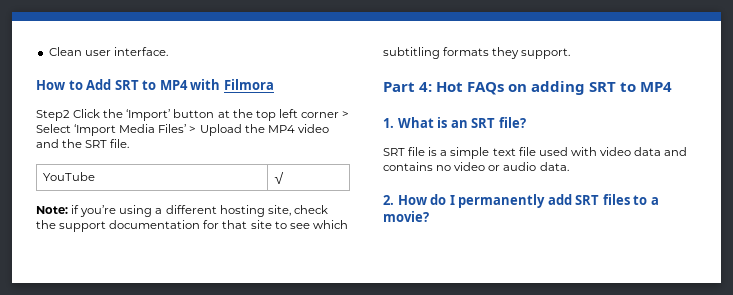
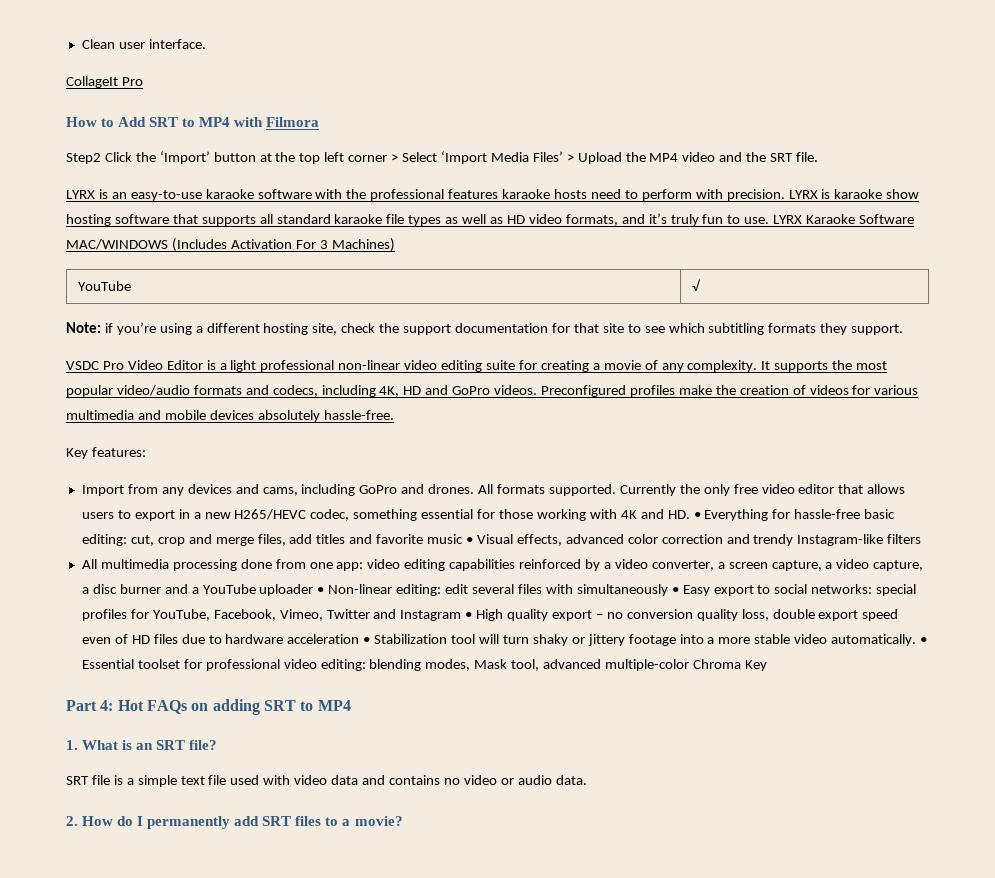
+ CollageIt Pro
+ LYRX is an easy-to-use karaoke software with the professional features karaoke hosts need to perform with precision. LYRX is karaoke show hosting software that supports all standard karaoke file types as well as HD video formats, and it’s truly fun to use. LYRX Karaoke Software MAC/WINDOWS (Includes Activation For 3 Machines)
+ VSDC Pro Video Editor is a light professional non-linear video editing suite for creating a movie of any complexity. It supports the most popular video/audio formats and codecs, including 4K, HD and GoPro videos. Preconfigured profiles make the creation of videos for various multimedia and mobile devices absolutely hassle-free.
+ Key features:
+ Import from any devices and cams, including GoPro and drones. All formats supported. Сurrently the only free video editor that allows users to export in a new H265/HEVC codec, something essential for those working with 4K and HD. • Everything for hassle-free basic editing: cut, crop and merge files, add titles and favorite music • Visual effects, advanced color correction and trendy Instagram-like filters
+ All multimedia processing done from one app: video editing capabilities reinforced by a video converter, a screen capture, a video capture, a disc burner and a YouTube uploader • Non-linear editing: edit several files with simultaneously • Easy export to social networks: special profiles for YouTube, Facebook, Vimeo, Twitter and Instagram • High quality export – no conversion quality loss, double export speed even of HD files due to hardware acceleration • Stabilization tool will turn shaky or jittery footage into a more stable video automatically. • Essential toolset for professional video editing: blending modes, Mask tool, advanced multiple-color Chroma Key

